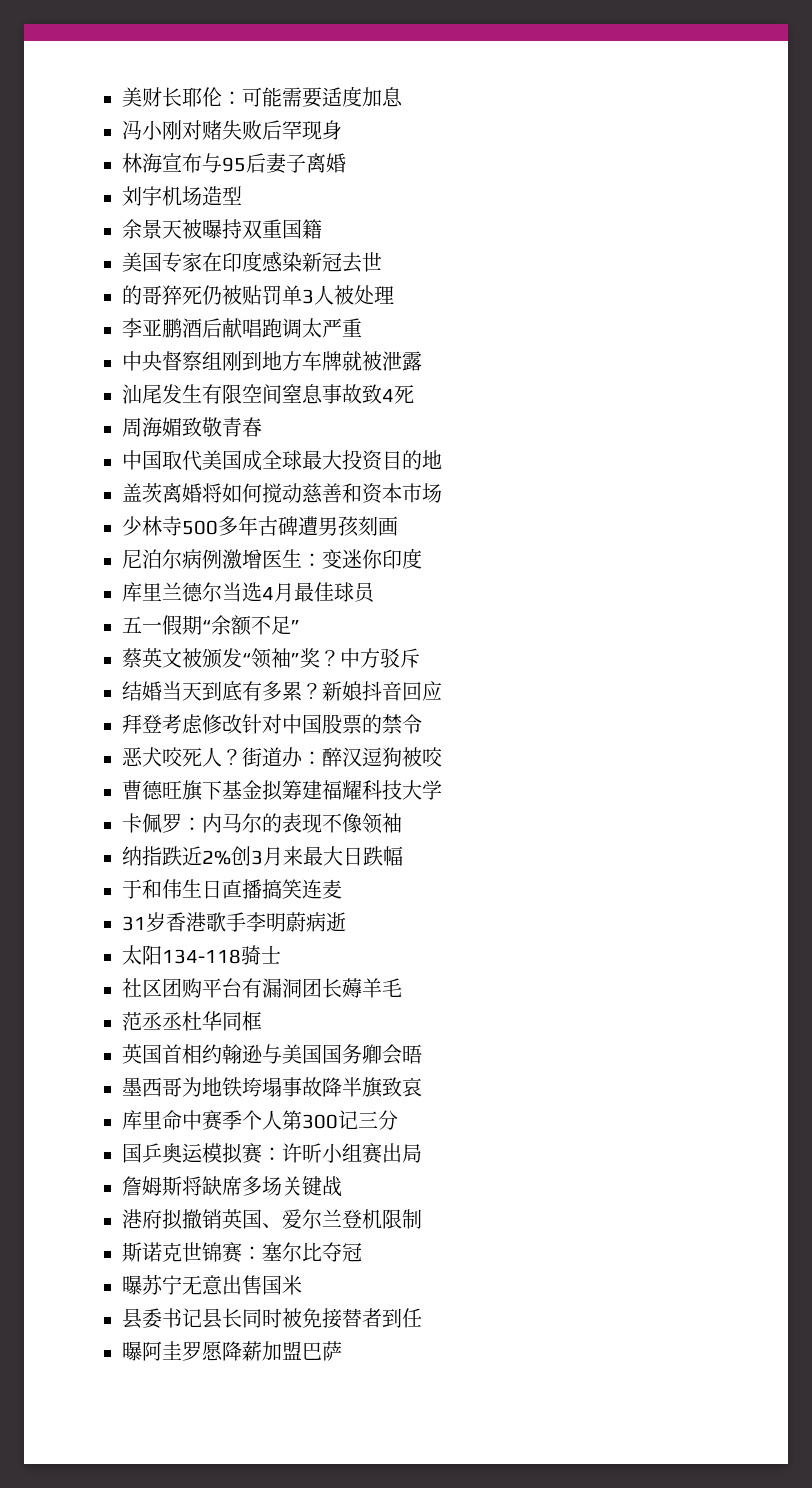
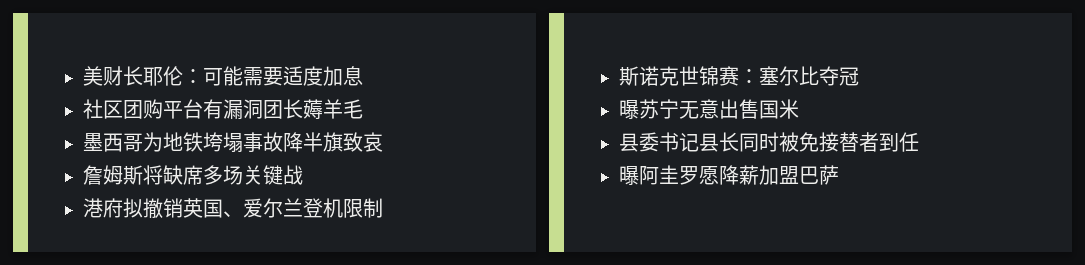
- 冯小刚对赌失败后罕现身
- 林海宣布与95后妻子离婚
- 刘宇机场造型
- 余景天被曝持双重国籍
- 美国专家在印度感染新冠去世
- 的哥猝死仍被贴罚单3人被处理
- 李亚鹏酒后献唱跑调太严重
- 中央督察组刚到地方车牌就被泄露
- 汕尾发生有限空间窒息事故致4死
- 周海媚致敬青春
- 中国取代美国成全球最大投资目的地
- 盖茨离婚将如何搅动慈善和资本市场
- 少林寺500多年古碑遭男孩刻画
- 尼泊尔病例激增医生：变迷你印度
- 库里兰德尔当选4月最佳球员
- 五一假期“余额不足”
- 蔡英文被颁发“领袖”奖？中方驳斥
- 结婚当天到底有多累？新娘抖音回应
- 拜登考虑修改针对中国股票的禁令
- 恶犬咬死人？街道办：醉汉逗狗被咬
- 曹德旺旗下基金拟筹建福耀科技大学
- 卡佩罗：内马尔的表现不像领袖
- 纳指跌近2%创3月来最大日跌幅
- 于和伟生日直播搞笑连麦
- 31岁香港歌手李明蔚病逝
- 太阳134-118骑士
- 范丞丞杜华同框
- 英国首相约翰逊与美国国务卿会晤
- 库里命中赛季个人第300记三分
- 国乒奥运模拟赛：许昕小组赛出局

